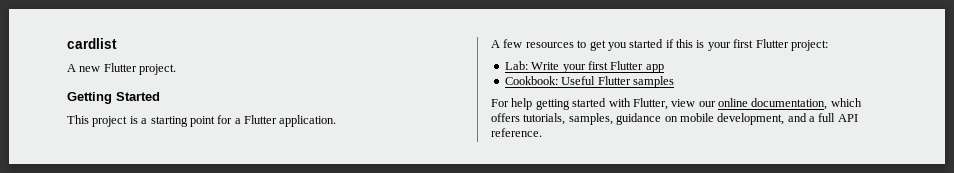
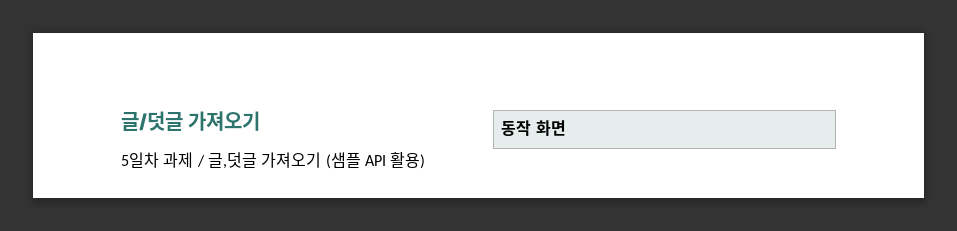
- cardlist
- A new Flutter project.
- Getting Started
- This project is a starting point for a Flutter application.
- A few resources to get you started if this is your first Flutter project:
- Lab: Write your first Flutter app
- Cookbook: Useful Flutter samples
- For help getting started with Flutter, view our online documentation, which offers tutorials, samples, guidance on mobile development, and a full API reference.
+ 글/덧글 가져오기
+ 5일차 과제 / 글,덧글 가져오기 (샘플 API 활용)
+ 동작 화면

